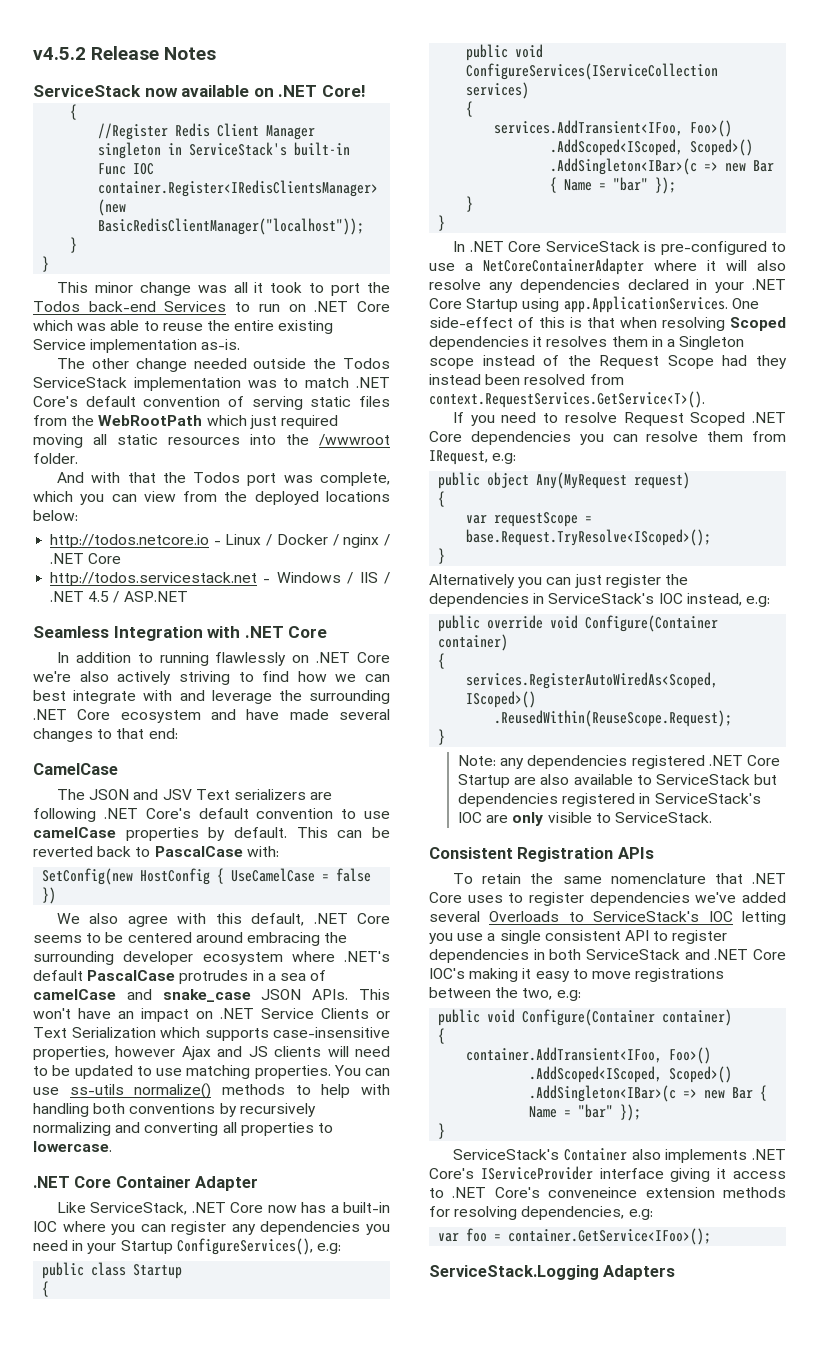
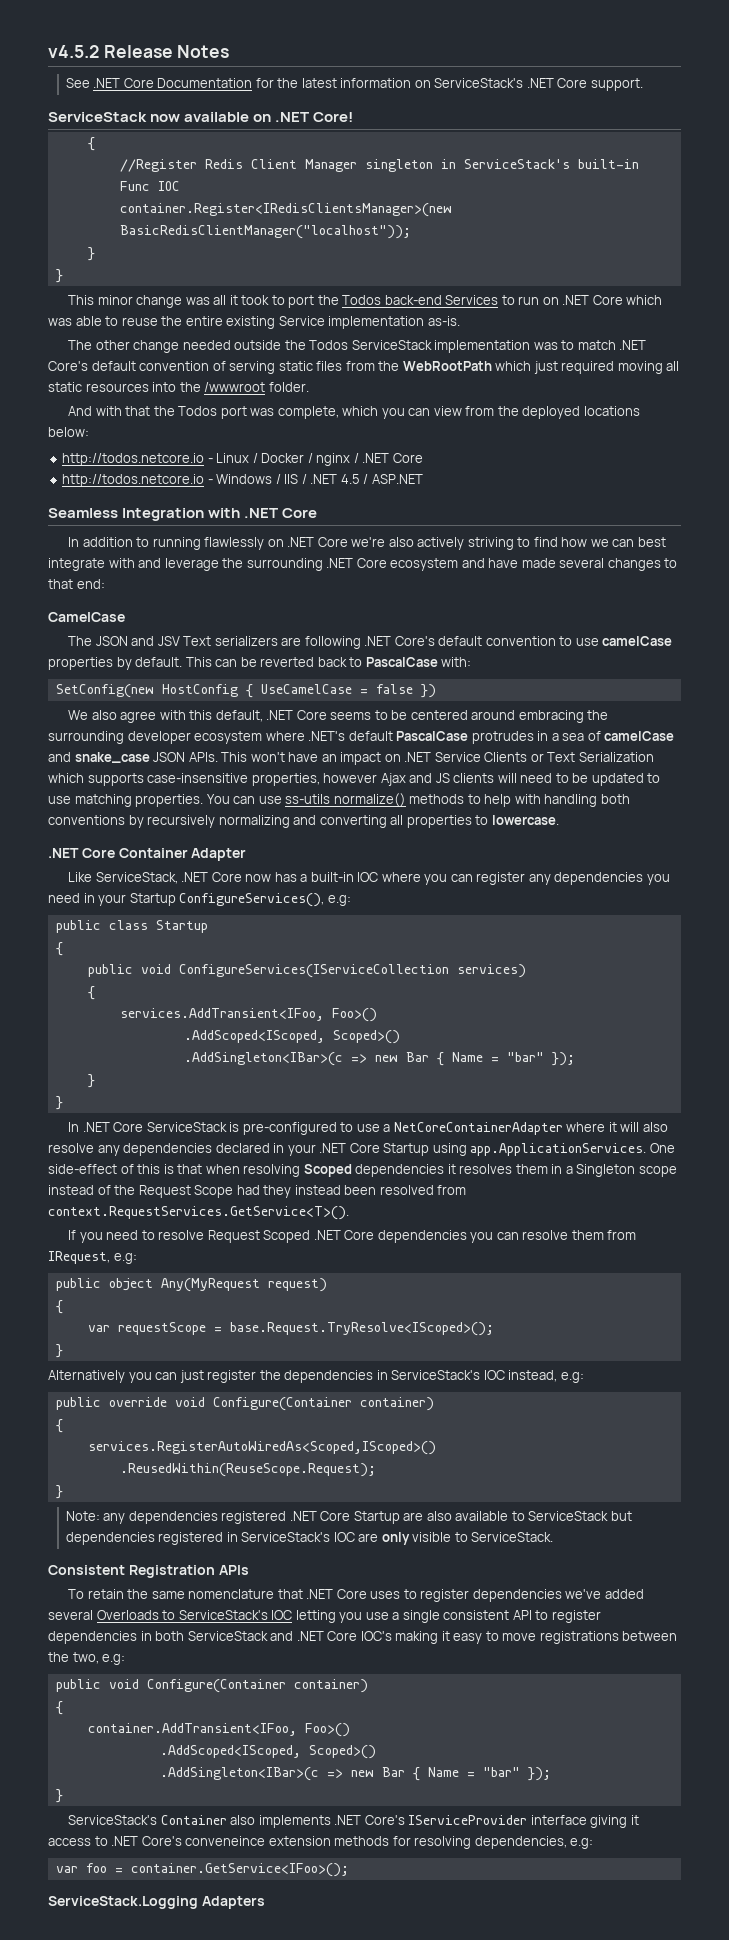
+ See .NET Core Documentation for the latest information on ServiceStack's .NET Core support.
- http://todos.servicestack.net - Windows / IIS / .NET 4.5 / ASP.NET
+ http://todos.netcore.io - Windows / IIS / .NET 4.5 / ASP.NET

